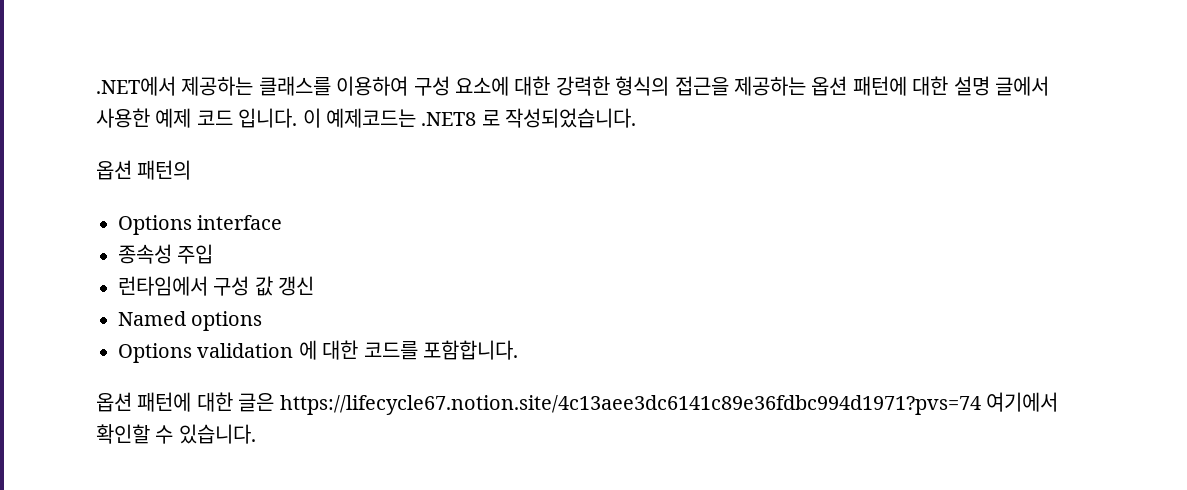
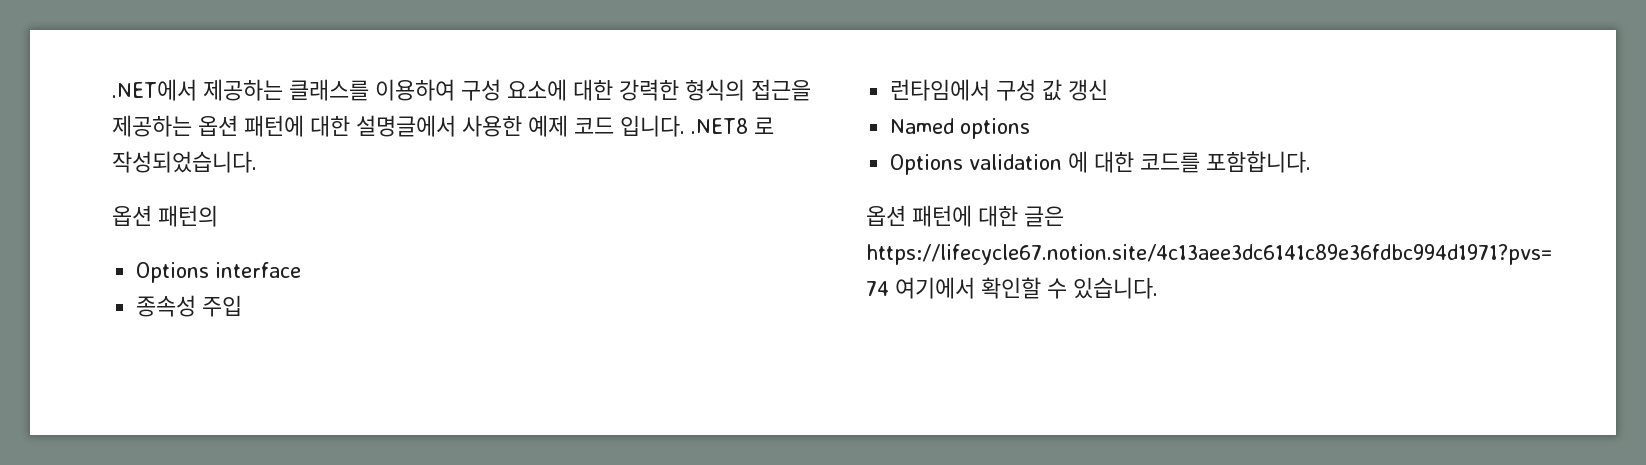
- .NET에서 제공하는 클래스를 이용하여 구성 요소에 대한 강력한 형식의 접근을 제공하는 옵션 패턴에 대한 설명 글에서 사용한 예제 코드 입니다. 이 예제코드는 .NET8 로 작성되었습니다.
+ .NET에서 제공하는 클래스를 이용하여 구성 요소에 대한 강력한 형식의 접근을 제공하는 옵션 패턴에 대한 설명글에서 사용한 예제 코드 입니다. .NET8 로 작성되었습니다.

